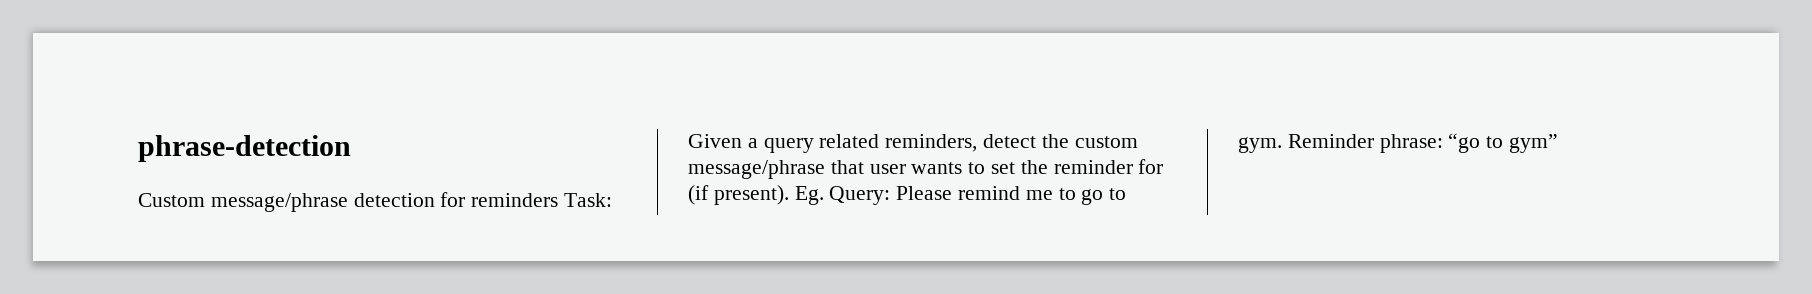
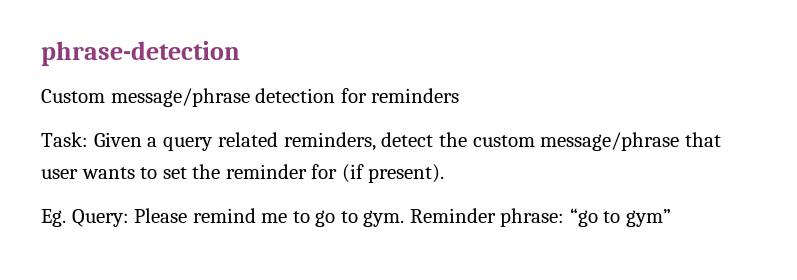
- Custom message/phrase detection for reminders Task: Given a query related reminders, detect the custom message/phrase that user wants to set the reminder for (if present). Eg. Query: Please remind me to go to gym.
+ Custom message/phrase detection for reminders
+ Task: Given a query related reminders, detect the custom message/phrase that user wants to set the reminder for (if present).
+ Eg. Query: Please remind me to go to gym.

